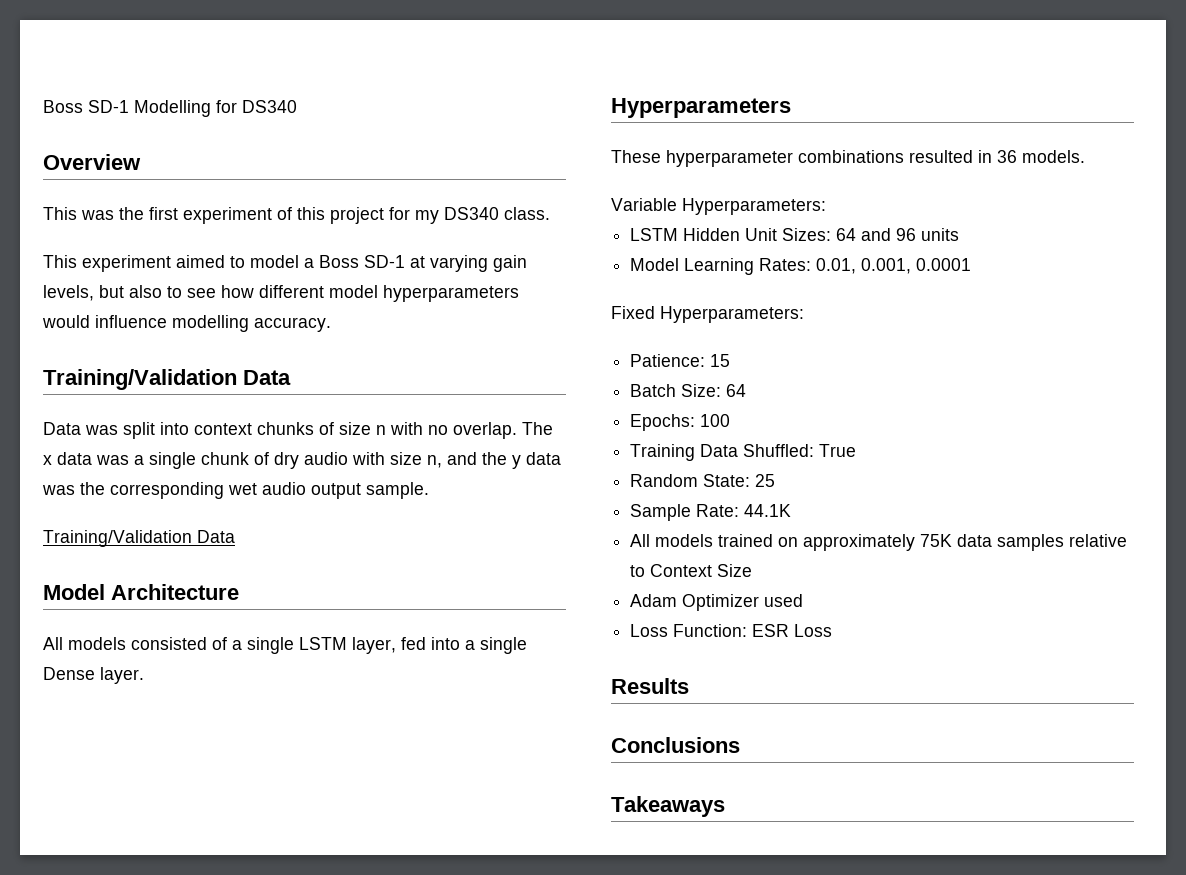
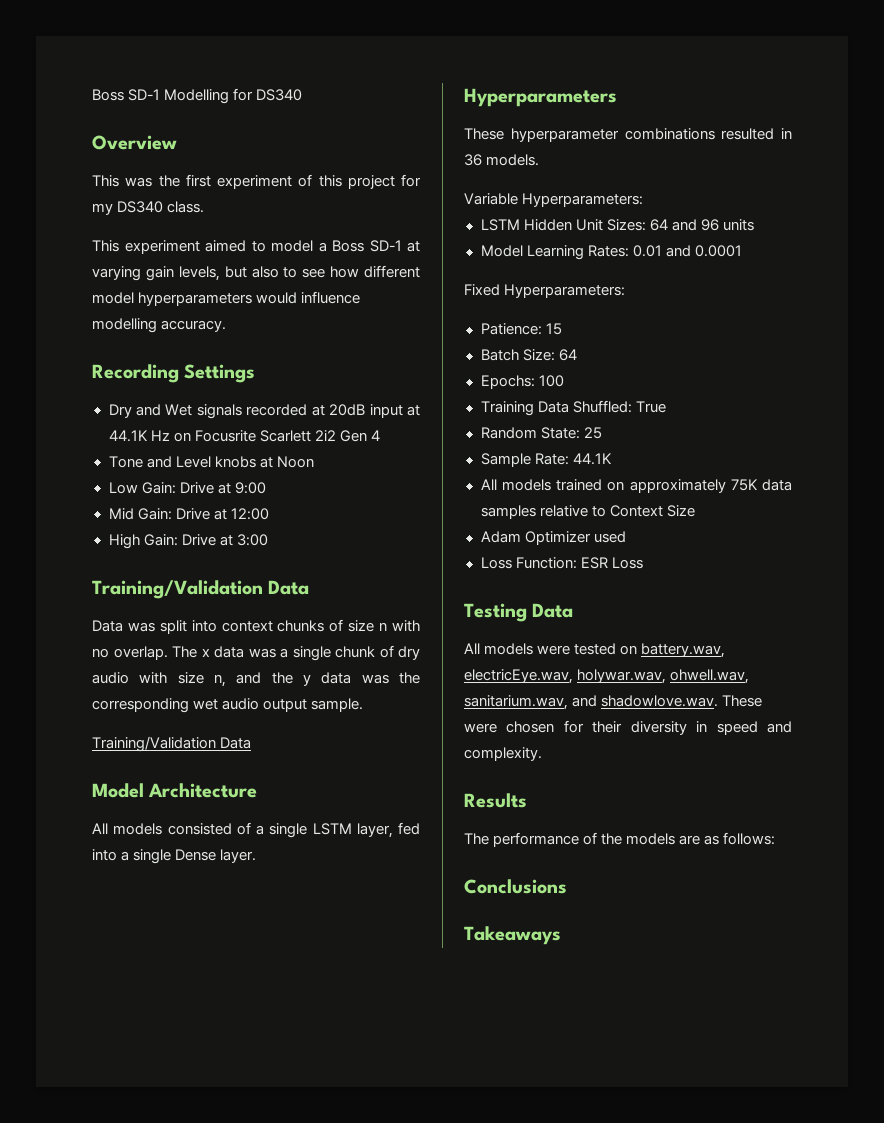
+ Recording Settings
+ Dry and Wet signals recorded at 20dB input at 44.1K Hz on Focusrite Scarlett 2i2 Gen 4
+ Tone and Level knobs at Noon
+ Low Gain: Drive at 9:00
+ Mid Gain: Drive at 12:00
+ High Gain: Drive at 3:00
- Model Learning Rates: 0.01, 0.001, 0.0001
+ Model Learning Rates: 0.01 and 0.0001
+ Testing Data
+ All models were tested on battery.wav, electricEye.wav, holywar.wav, ohwell.wav, sanitarium.wav, and shadowlove.wav. These were chosen for their diversity in speed and complexity.
  Results
+ The performance of the models are as follows:

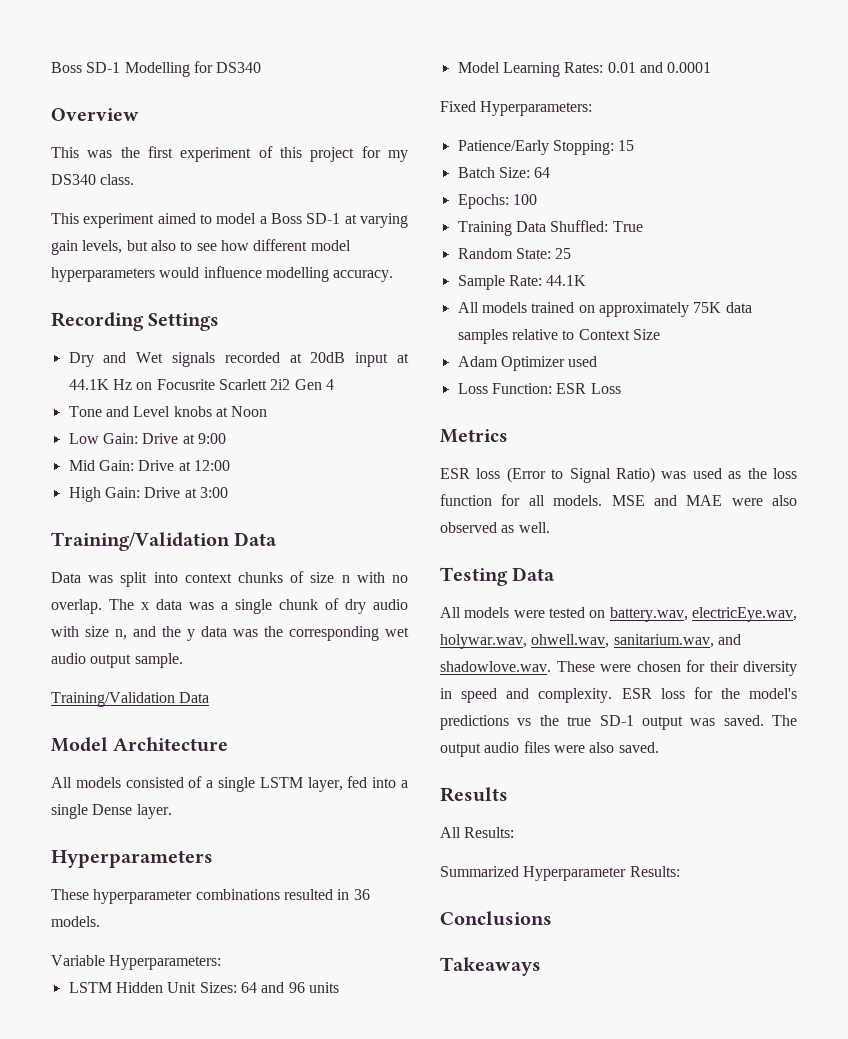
- Patience: 15
+ Patience/Early Stopping: 15
+ Metrics
+ ESR loss (Error to Signal Ratio) was used as the loss function for all models. MSE and MAE were also observed as well.
- All models were tested on battery.wav, electricEye.wav, holywar.wav, ohwell.wav, sanitarium.wav, and shadowlove.wav. These were chosen for their diversity in speed and complexity.
+ All models were tested on battery.wav, electricEye.wav, holywar.wav, ohwell.wav, sanitarium.wav, and shadowlove.wav. These were chosen for their diversity in speed and complexity. ESR loss for the model's predictions vs the true SD-1 output was saved. The output audio files were also saved.
  Results
- The performance of the models are as follows:
+ All Results:
+ Summarized Hyperparameter Results:

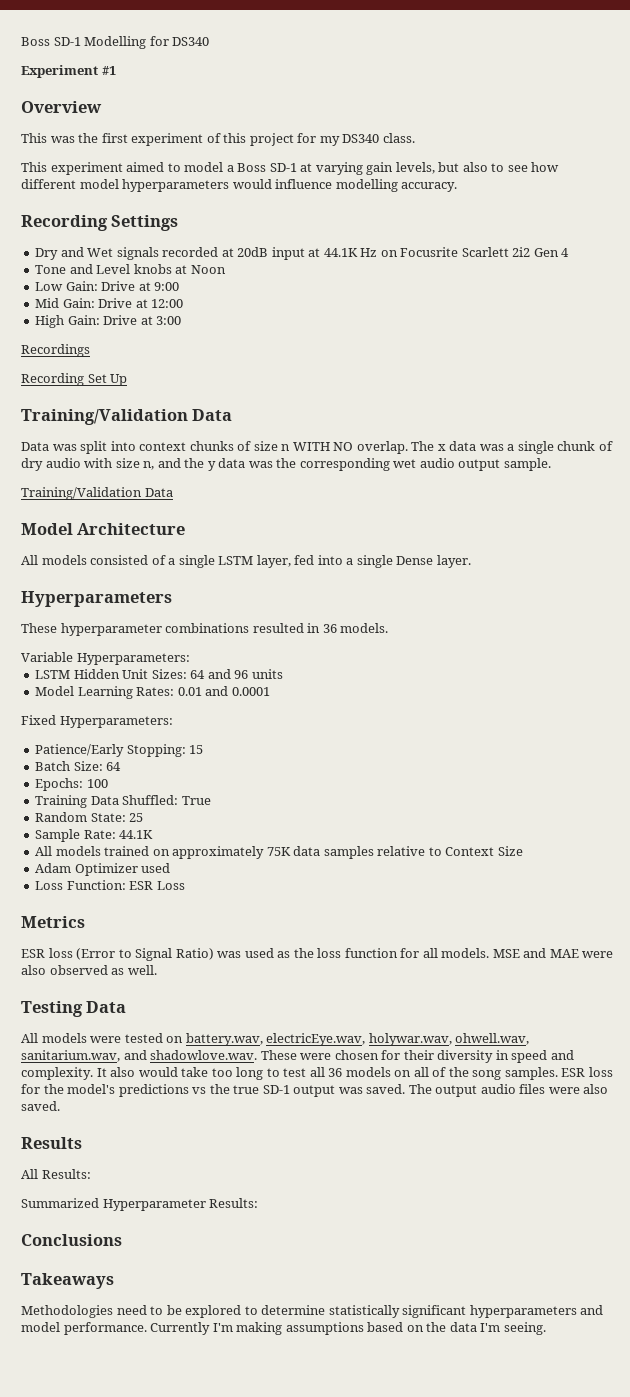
+ Experiment #1
+ Recordings
+ Recording Set Up
- Data was split into context chunks of size n with no overlap.
+ Data was split into context chunks of size n WITH NO overlap.
+ It also would take too long to test all 36 models on all of the song samples.
+ Methodologies need to be explored to determine statistically significant hyperparameters and model performance. Currently I'm making assumptions based on the data I'm seeing.

